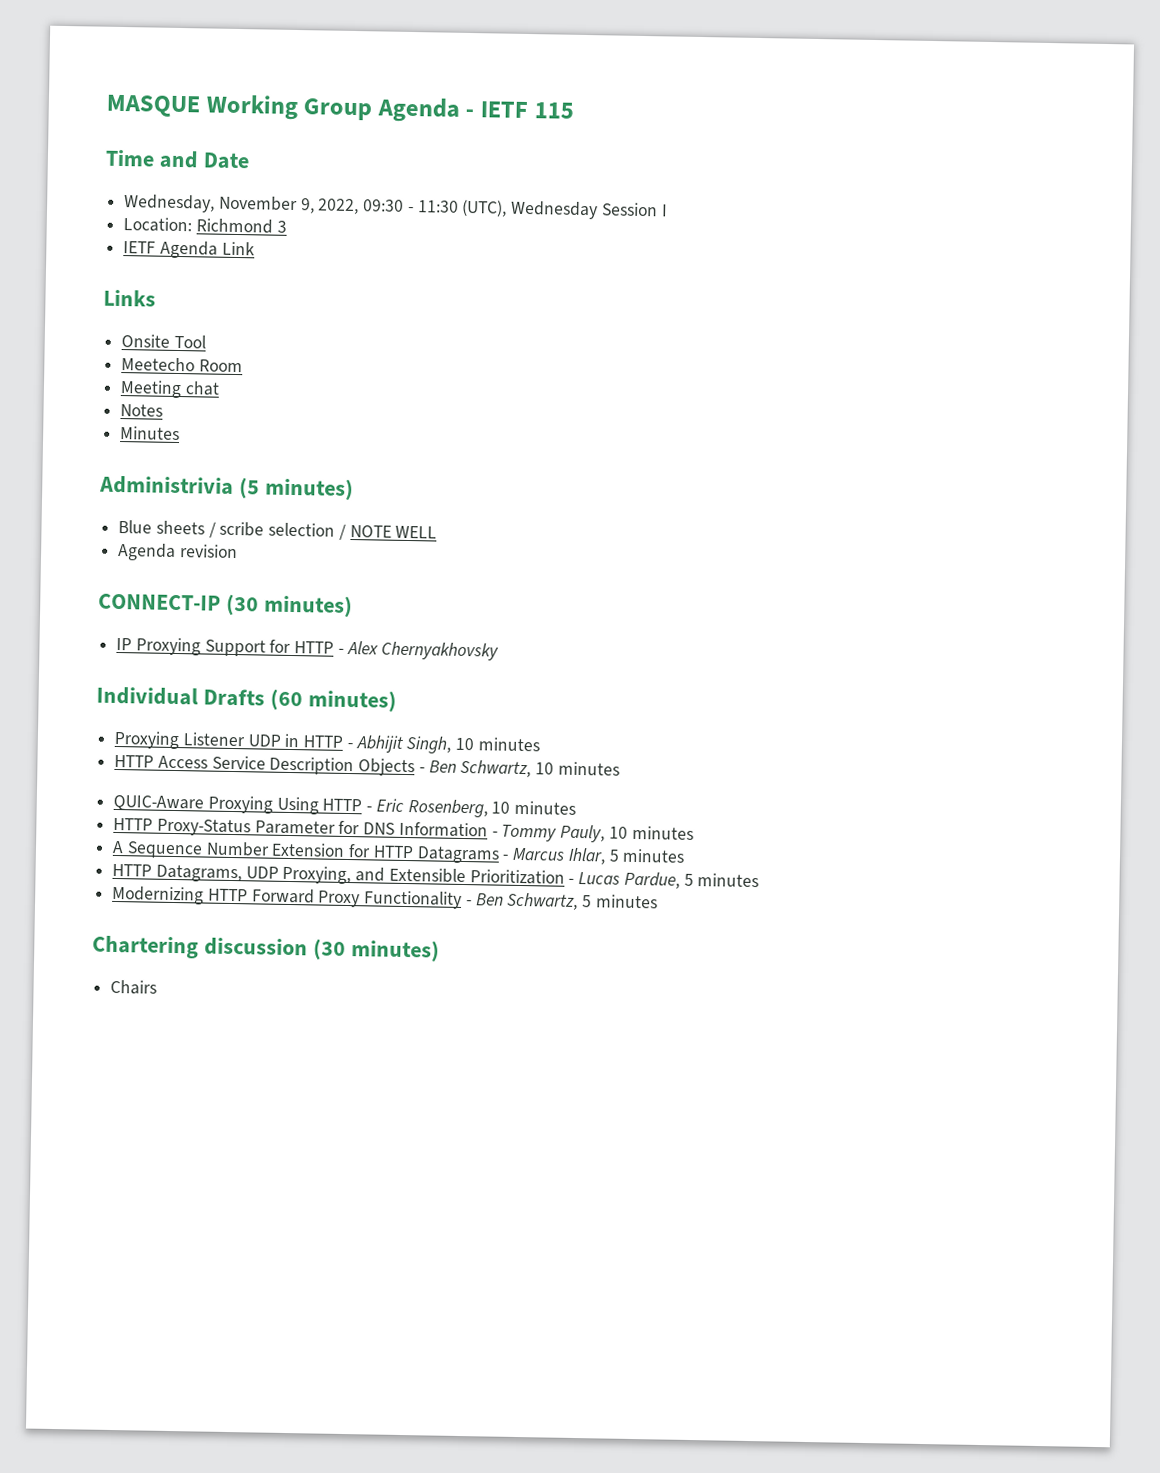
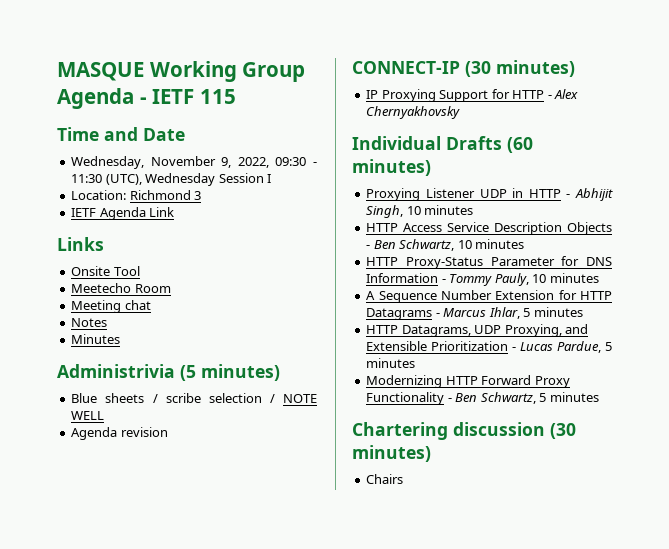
- QUIC-Aware Proxying Using HTTP - Eric Rosenberg, 10 minutes

